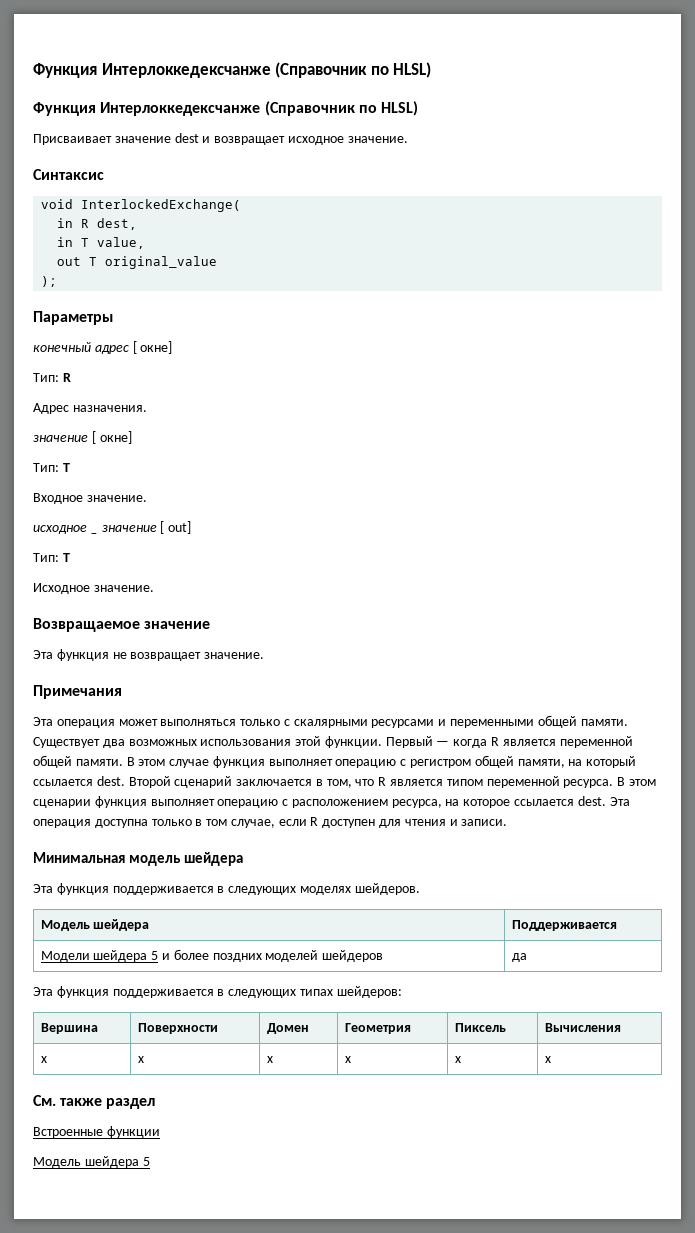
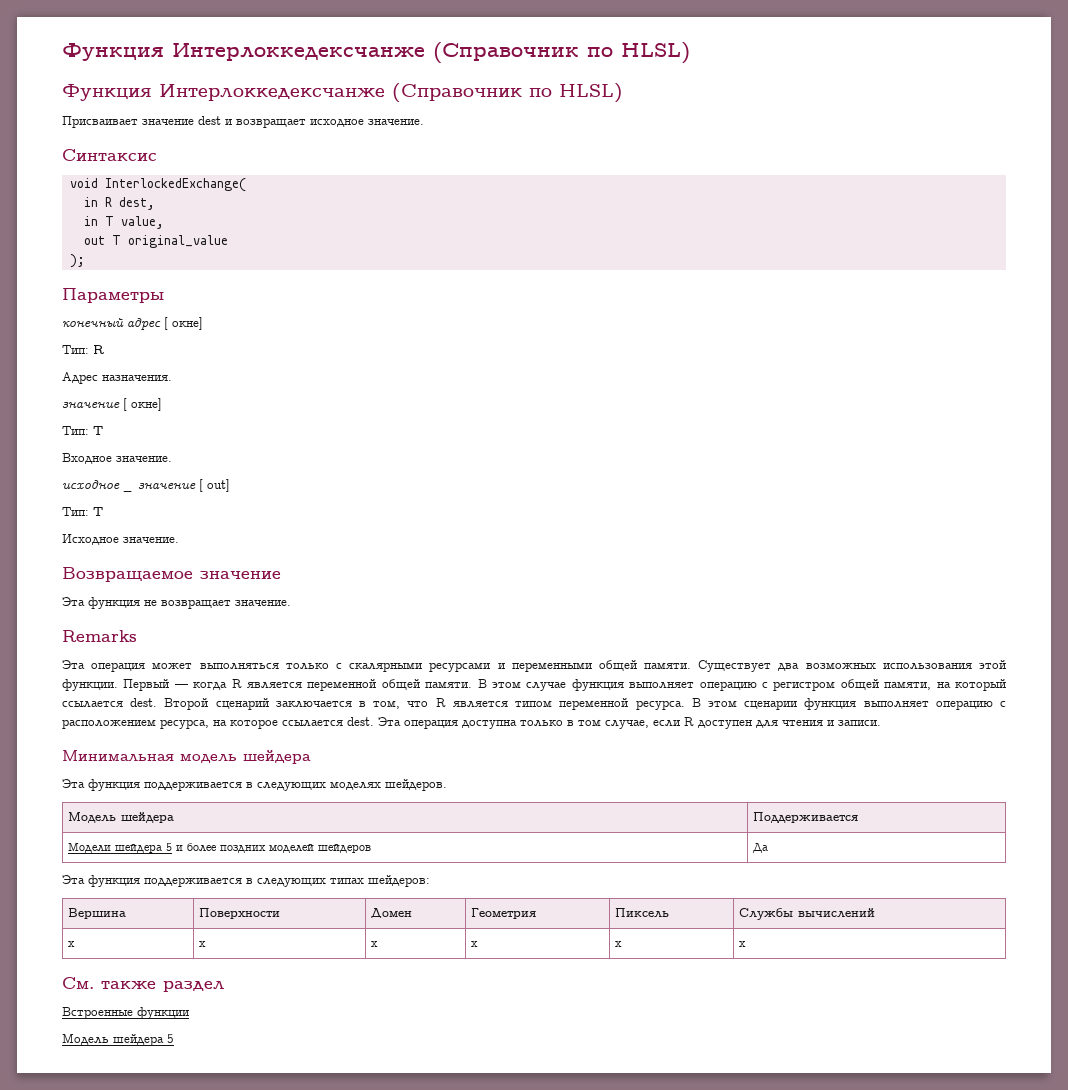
- Примечания
+ Remarks
- Модели шейдера 5 и более поздних моделей шейдеров | да
+ Модели шейдера 5 и более поздних моделей шейдеров | Да
- Вершина | Поверхности | Домен | Геометрия | Пиксель | Вычисления
+ Вершина | Поверхности | Домен | Геометрия | Пиксель | Службы вычислений

